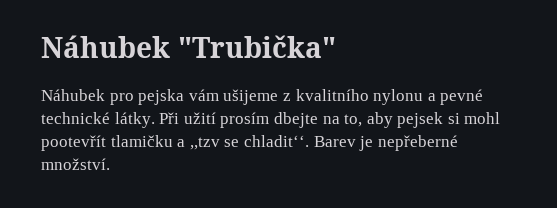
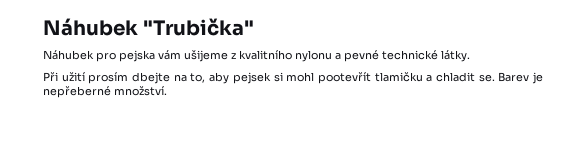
- Náhubek pro pejska vám ušijeme z kvalitního nylonu a pevné technické látky. Při užití prosím dbejte na to, aby pejsek si mohl pootevřít tlamičku a ,,tzv se chladit‘‘.
+ Náhubek pro pejska vám ušijeme z kvalitního nylonu a pevné technické látky.
+ Při užití prosím dbejte na to, aby pejsek si mohl pootevřít tlamičku a chladit se.

